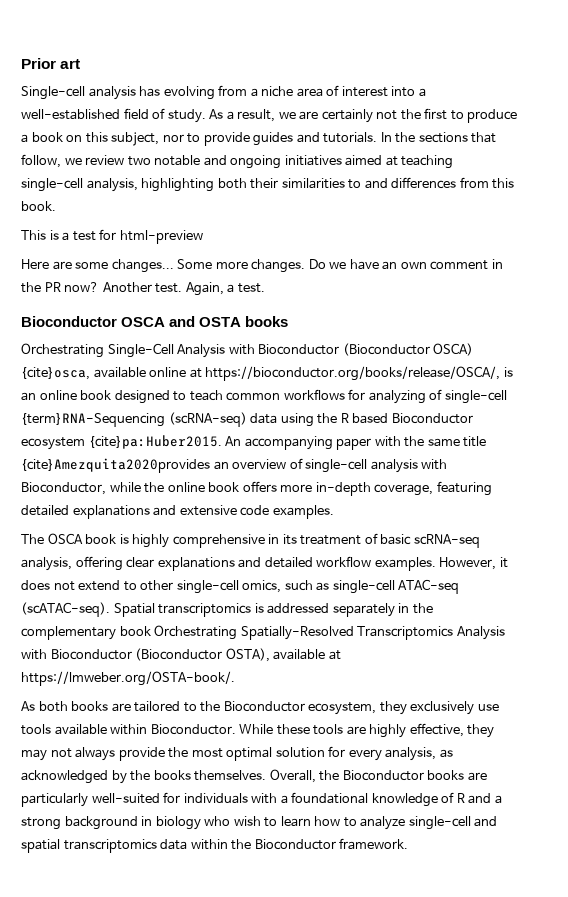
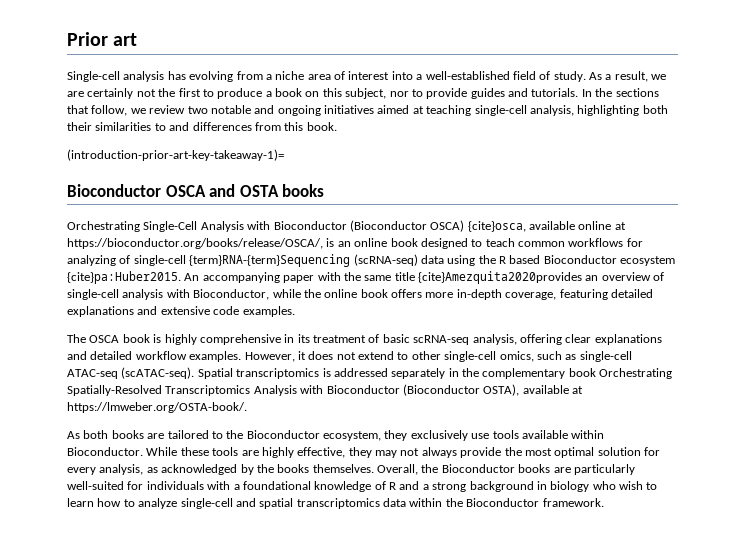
- This is a test for html-preview
- Here are some changes... Some more changes. Do we have an own comment in the PR now? Another test. Again, a test.
+ (introduction-prior-art-key-takeaway-1)=
- Orchestrating Single-Cell Analysis with Bioconductor (Bioconductor OSCA) {cite}osca, available online at https://bioconductor.org/books/release/OSCA/, is an online book designed to teach common workflows for analyzing of single-cell {term}RNA-Sequencing (scRNA-seq) data using the R based Bioconductor ecosystem {cite}pa:Huber2015.
+ Orchestrating Single-Cell Analysis with Bioconductor (Bioconductor OSCA) {cite}osca, available online at https://bioconductor.org/books/release/OSCA/, is an online book designed to teach common workflows for analyzing of single-cell {term}RNA-{term}Sequencing (scRNA-seq) data using the R based Bioconductor ecosystem {cite}pa:Huber2015.

